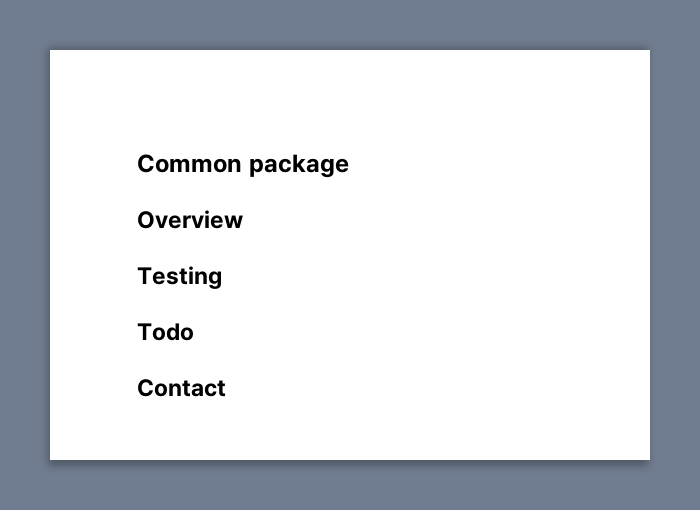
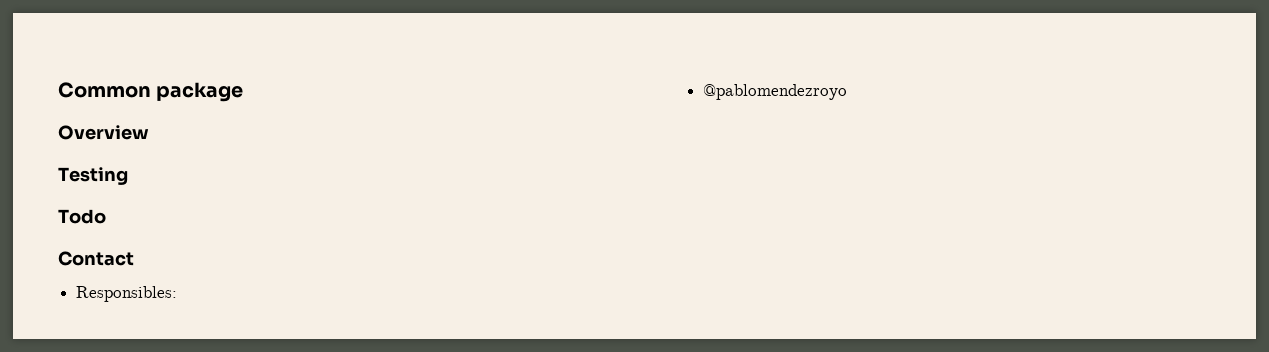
+ Responsibles:
+ @pablomendezroyo

